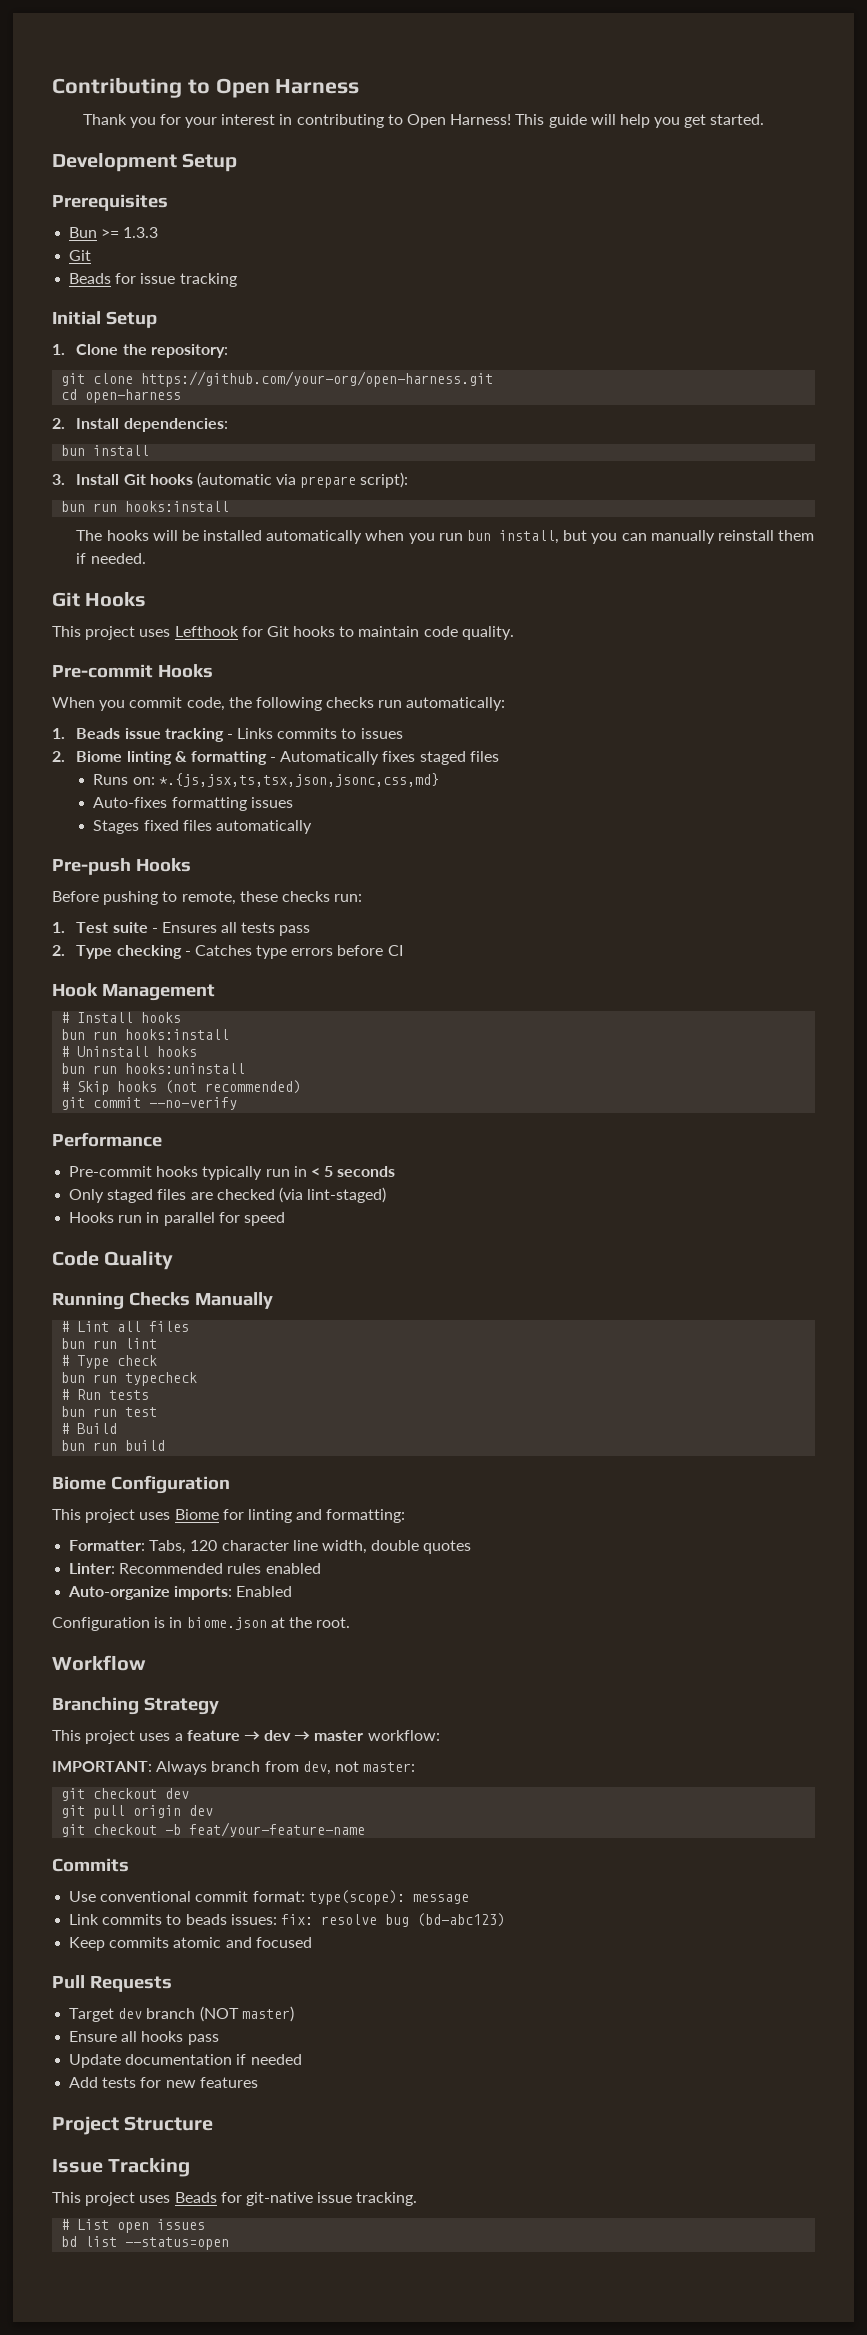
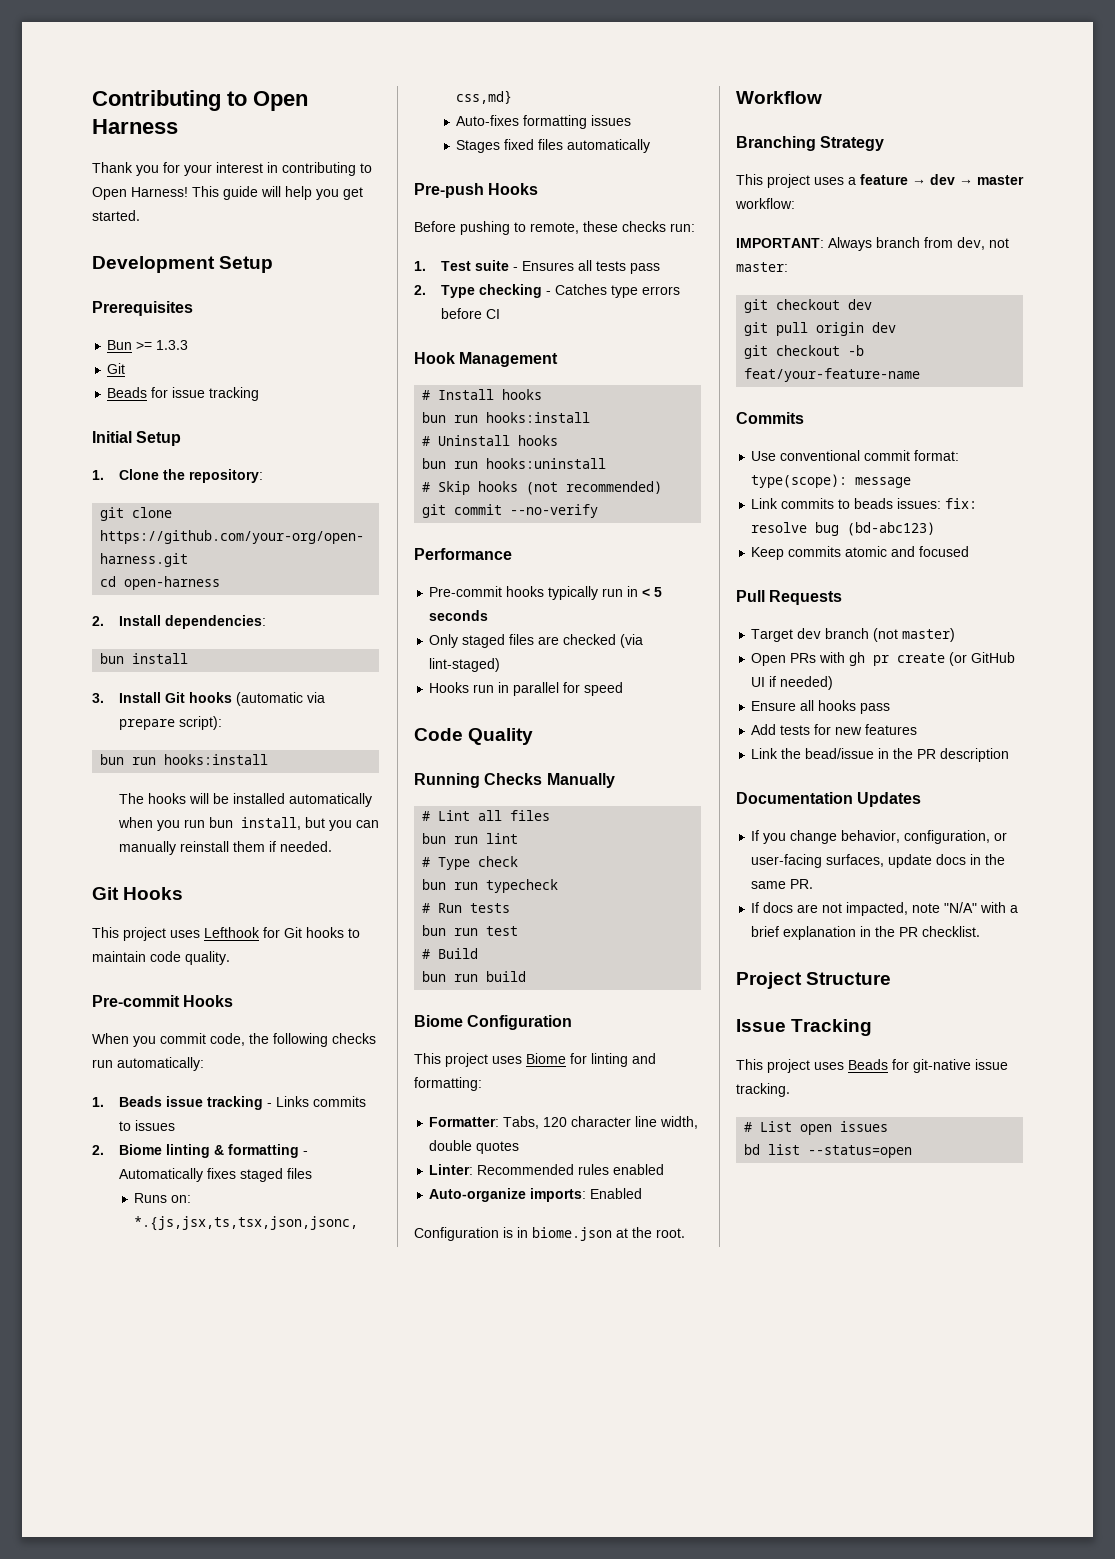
- Target dev branch (NOT master)
+ Target dev branch (not master)
+ Open PRs with gh pr create (or GitHub UI if needed)
- Update documentation if needed
+ Link the bead/issue in the PR description
+ Documentation Updates
+ If you change behavior, configuration, or user-facing surfaces, update docs in the same PR.
+ If docs are not impacted, note "N/A" with a brief explanation in the PR checklist.

